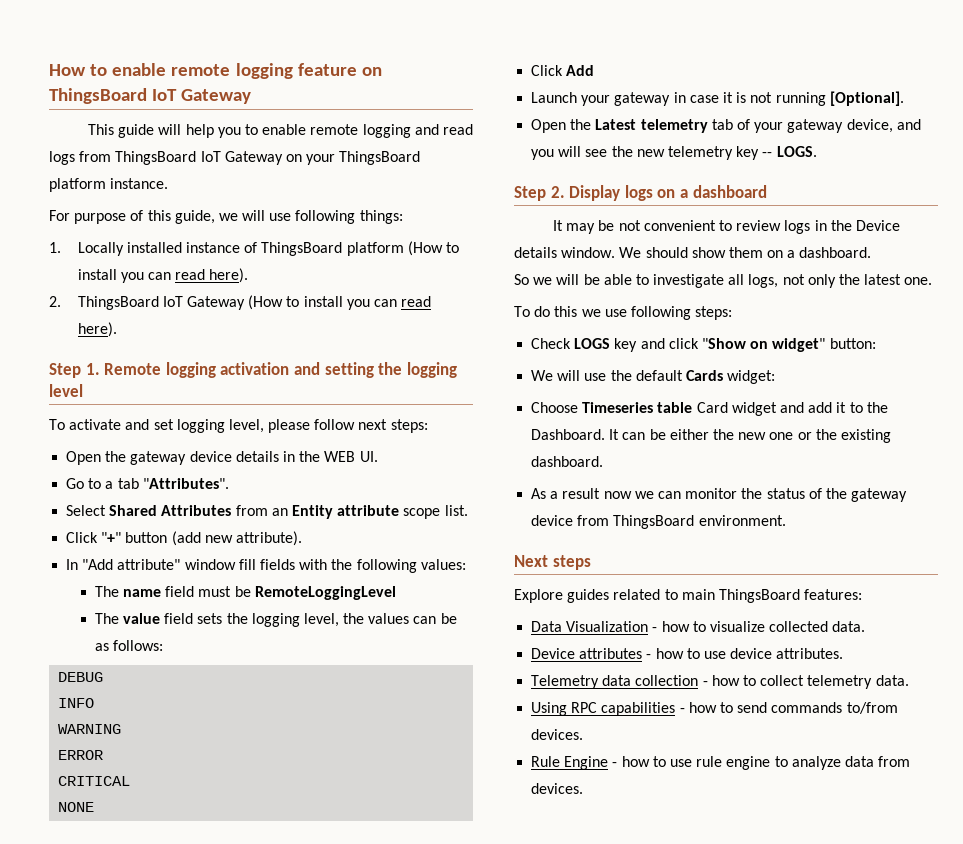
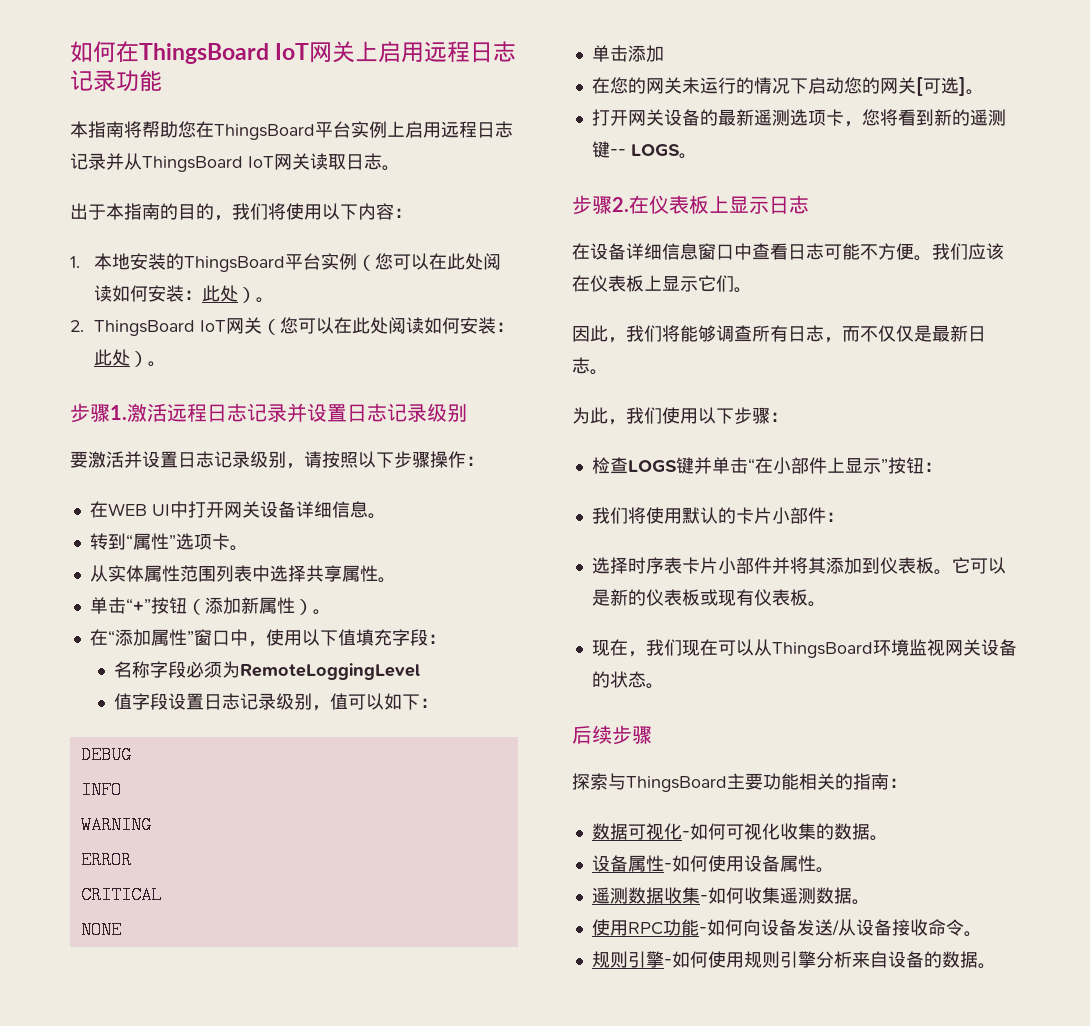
- How to enable remote logging feature on ThingsBoard IoT Gateway
- This guide will help you to enable remote logging and read logs from ThingsBoard IoT Gateway on your ThingsBoard platform instance.
- For purpose of this guide, we will use following things:
- 1. Locally installed instance of ThingsBoard platform (How to install you can read here).
- 2. ThingsBoard IoT Gateway (How to install you can read here).
- Step 1. Remote logging activation and setting the logging level
- To activate and set logging level, please follow next steps:
- Open the gateway device details in the WEB UI.
- Go to a tab "Attributes".
- Select Shared Attributes from an Entity attribute scope list.
- Click "+" button (add new attribute).
- In "Add attribute" window fill fields with the following values:
- The name field must be RemoteLoggingLevel
- The value field sets the logging level, the values can be as follows:
+ 如何在ThingsBoard IoT网关上启用远程日志记录功能
+ 本指南将帮助您在ThingsBoard平台实例上启用远程日志记录并从ThingsBoard IoT网关读取日志。
+ 出于本指南的目的，我们将使用以下内容：
+ 1.本地安装的ThingsBoard平台实例（您可以在此处阅读如何安装：此处）。
+ 2. ThingsBoard IoT网关（您可以在此处阅读如何安装：此处）。
+ 步骤1.激活远程日志记录并设置日志记录级别
+ 要激活并设置日志记录级别，请按照以下步骤操作：
+ 在WEB UI中打开网关设备详细信息。
+ 转到“属性”选项卡。
+ 从实体属性范围列表中选择共享属性。
+ 单击“+”按钮（添加新属性）。
+ 在“添加属性”窗口中，使用以下值填充字段：
+ 名称字段必须为RemoteLoggingLevel
+ 值字段设置日志记录级别，值可以如下：
- Click Add
- Launch your gateway in case it is not running [Optional].
- Open the Latest telemetry tab of your gateway device, and you will see the new telemetry key -- LOGS.
- Step 2. Display logs on a dashboard
- It may be not convenient to review logs in the Device details window. We should show them on a dashboard.
- So we will be able to investigate all logs, not only the latest one.
- To do this we use following steps:
- Check LOGS key and click "Show on widget" button:
- We will use the default Cards widget:
- Choose Timeseries table Card widget and add it to the Dashboard. It can be either the new one or the existing dashboard.
- As a result now we can monitor the status of the gateway device from ThingsBoard environment.
- Next steps
- Explore guides related to main ThingsBoard features:
- Data Visualization - how to visualize collected data.
- Device attributes - how to use device attributes.
- Telemetry data collection - how to collect telemetry data.
- Using RPC capabilities - how to send commands to/from devices.
- Rule Engine - how to use rule engine to analyze data from devices.
+ 单击添加
+ 在您的网关未运行的情况下启动您的网关[可选]。
+ 打开网关设备的最新遥测选项卡，您将看到新的遥测键-- LOGS。
+ 步骤2.在仪表板上显示日志
+ 在设备详细信息窗口中查看日志可能不方便。我们应该在仪表板上显示它们。
+ 因此，我们将能够调查所有日志，而不仅仅是最新日志。
+ 为此，我们使用以下步骤：
+ 检查LOGS键并单击“在小部件上显示”按钮：
+ 我们将使用默认的卡片小部件：
+ 选择时序表卡片小部件并将其添加到仪表板。它可以是新的仪表板或现有仪表板。
+ 现在，我们现在可以从ThingsBoard环境监视网关设备的状态。
+ 后续步骤
+ 探索与ThingsBoard主要功能相关的指南：
+ 数据可视化-如何可视化收集的数据。
+ 设备属性-如何使用设备属性。
+ 遥测数据收集-如何收集遥测数据。
+ 使用RPC功能-如何向设备发送/从设备接收命令。
+ 规则引擎-如何使用规则引擎分析来自设备的数据。

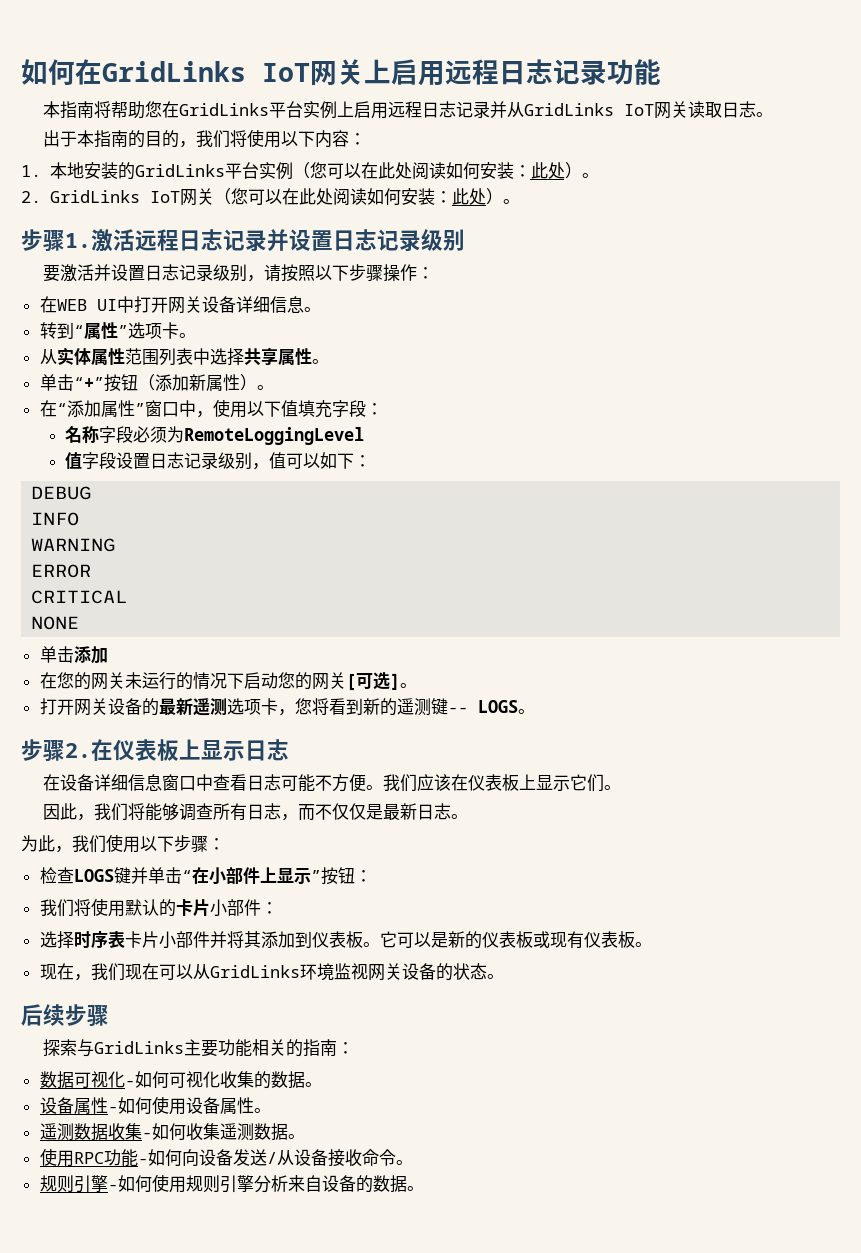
- 如何在ThingsBoard IoT网关上启用远程日志记录功能
+ 如何在GridLinks IoT网关上启用远程日志记录功能
- 本指南将帮助您在ThingsBoard平台实例上启用远程日志记录并从ThingsBoard IoT网关读取日志。
+ 本指南将帮助您在GridLinks平台实例上启用远程日志记录并从GridLinks IoT网关读取日志。
- 1.本地安装的ThingsBoard平台实例（您可以在此处阅读如何安装：此处）。
+ 1.本地安装的GridLinks平台实例（您可以在此处阅读如何安装：此处）。
- 2. ThingsBoard IoT网关（您可以在此处阅读如何安装：此处）。
+ 2. GridLinks IoT网关（您可以在此处阅读如何安装：此处）。
- 现在，我们现在可以从ThingsBoard环境监视网关设备的状态。
+ 现在，我们现在可以从GridLinks环境监视网关设备的状态。
- 探索与ThingsBoard主要功能相关的指南：
+ 探索与GridLinks主要功能相关的指南：

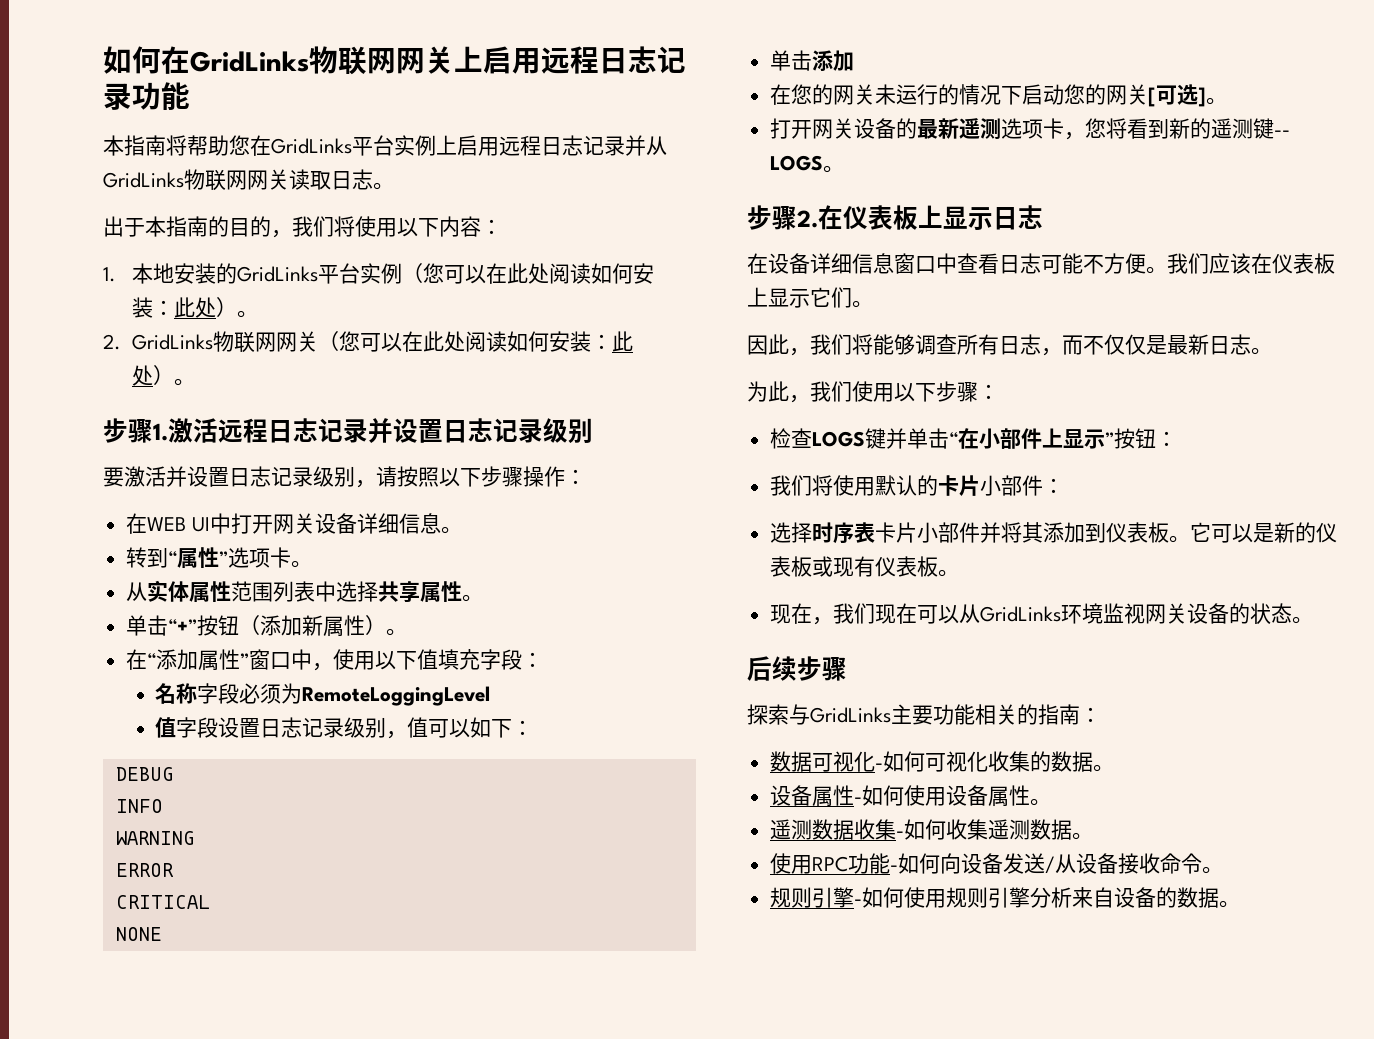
- 如何在GridLinks IoT网关上启用远程日志记录功能
+ 如何在GridLinks物联网网关上启用远程日志记录功能
- 本指南将帮助您在GridLinks平台实例上启用远程日志记录并从GridLinks IoT网关读取日志。
+ 本指南将帮助您在GridLinks平台实例上启用远程日志记录并从GridLinks物联网网关读取日志。
- 2. GridLinks IoT网关（您可以在此处阅读如何安装：此处）。
+ 2. GridLinks物联网网关（您可以在此处阅读如何安装：此处）。

